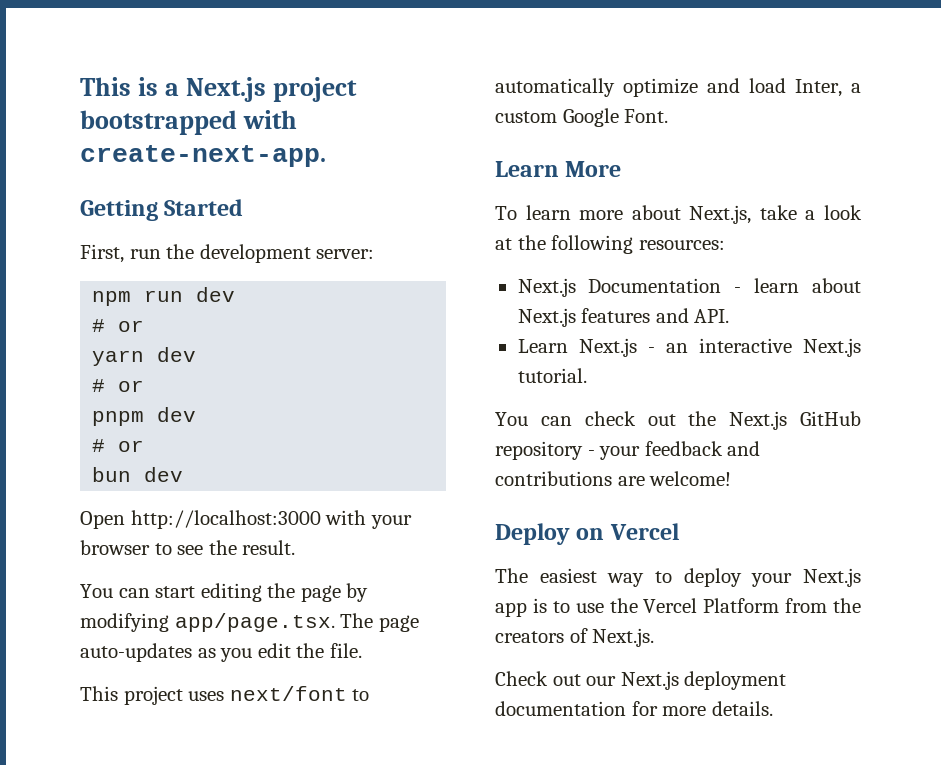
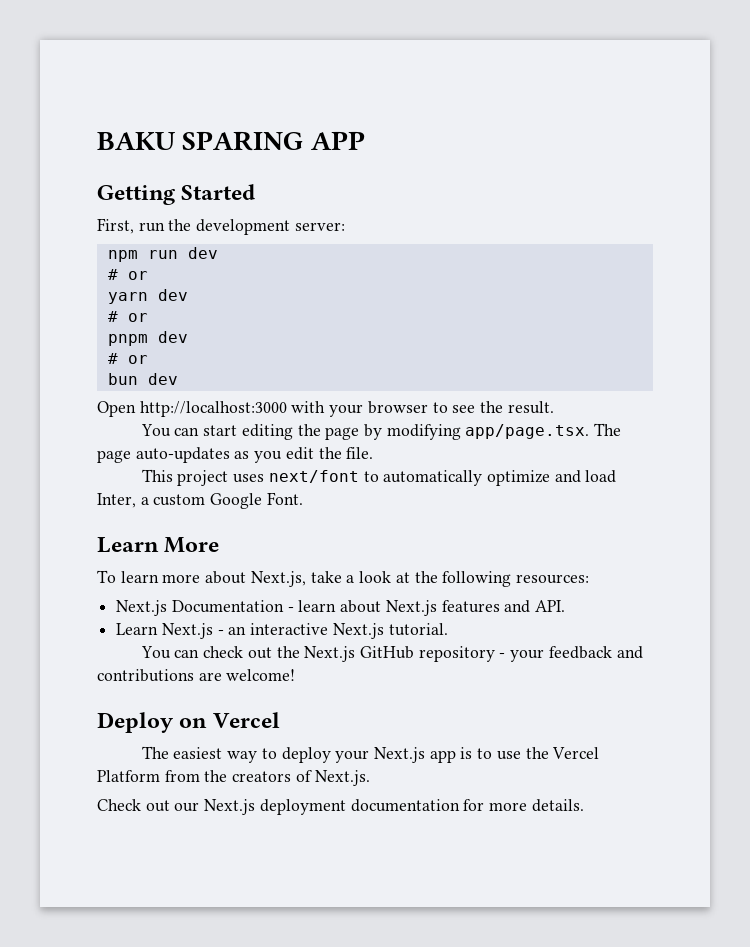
- This is a Next.js project bootstrapped with create-next-app.
+ BAKU SPARING APP

